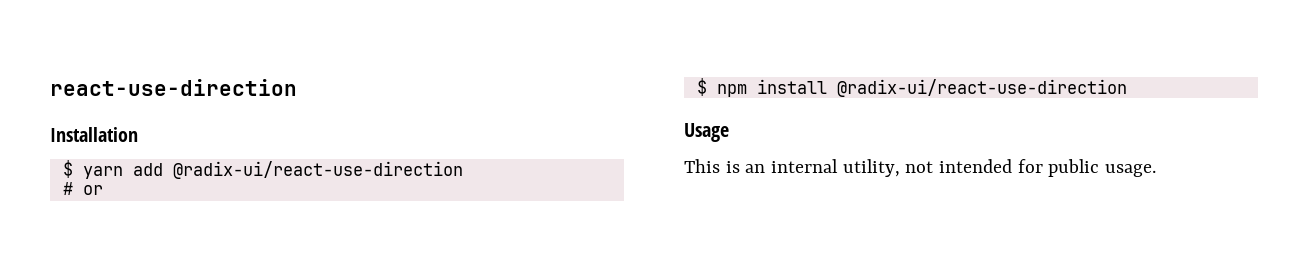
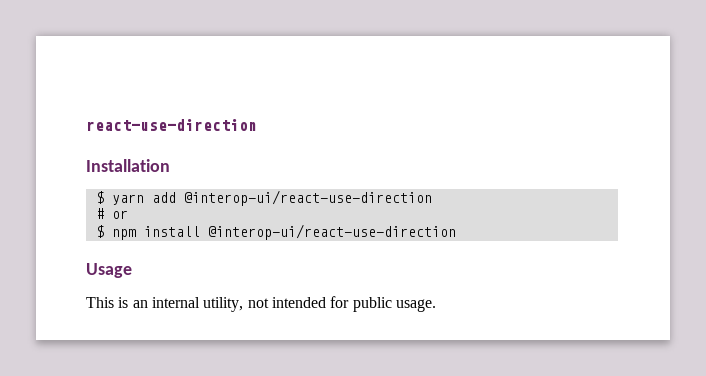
- $ yarn add @radix-ui/react-use-direction
+ $ yarn add @interop-ui/react-use-direction
- $ npm install @radix-ui/react-use-direction
+ $ npm install @interop-ui/react-use-direction

